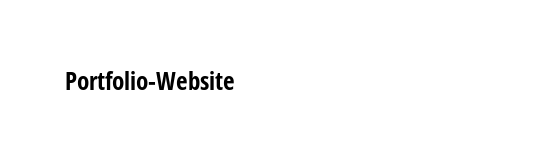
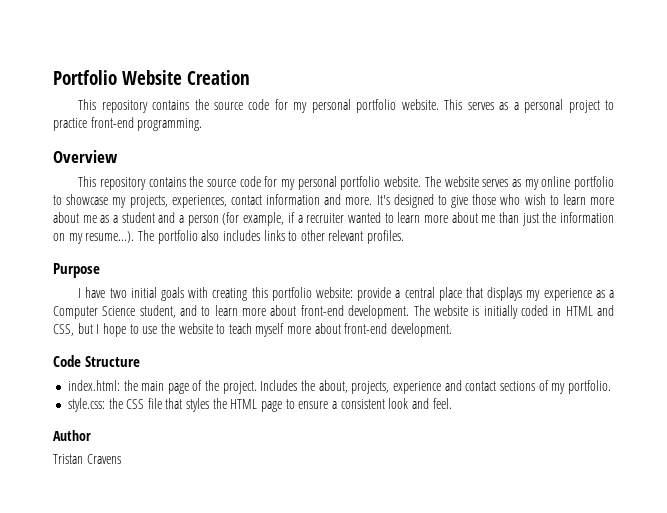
- Portfolio-Website
+ Portfolio Website Creation
+ This repository contains the source code for my personal portfolio website. This serves as a personal project to practice front-end programming.
+ Overview
+ This repository contains the source code for my personal portfolio website. The website serves as my online portfolio to showcase my projects, experiences, contact information and more. It's designed to give those who wish to learn more about me as a student and a person (for example, if a recruiter wanted to learn more about me than just the information on my resume...). The portfolio also includes links to other relevant profiles.
+ Purpose
+ I have two initial goals with creating this portfolio website: provide a central place that displays my experience as a Computer Science student, and to learn more about front-end development. The website is initially coded in HTML and CSS, but I hope to use the website to teach myself more about front-end development.
+ Code Structure
+ index.html: the main page of the project. Includes the about, projects, experience and contact sections of my portfolio.
+ style.css: the CSS file that styles the HTML page to ensure a consistent look and feel.
+ Author
+ Tristan Cravens

